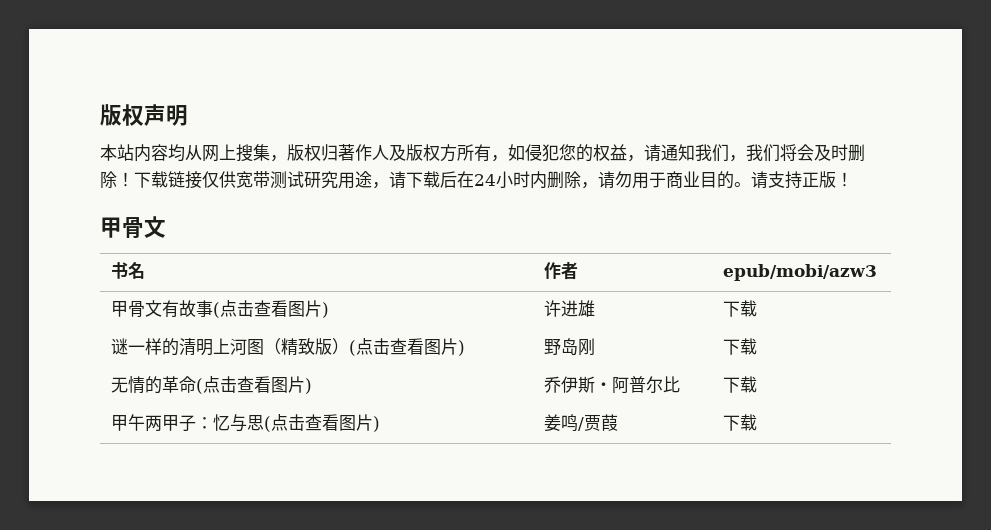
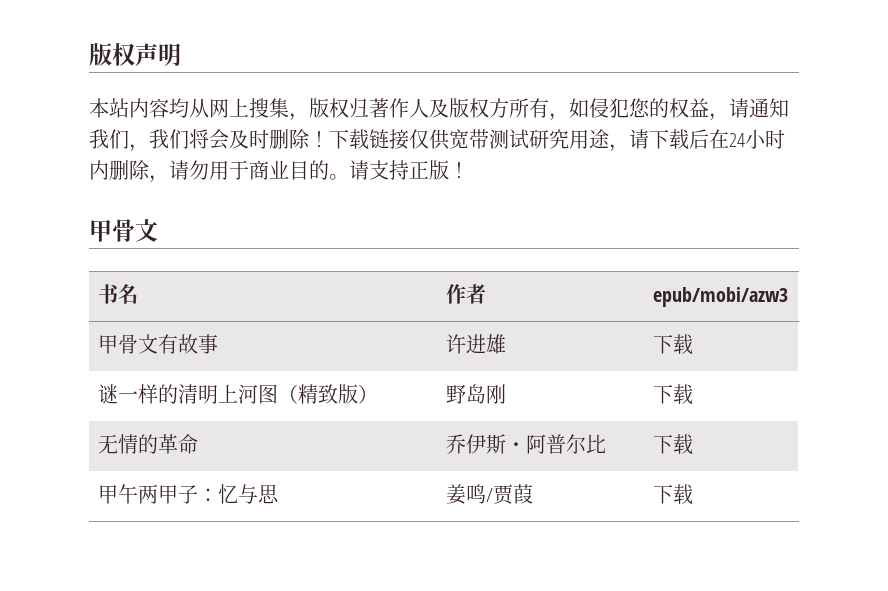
- 甲骨文有故事(点击查看图片) | 许进雄 | 下载
+ 甲骨文有故事 | 许进雄 | 下载
- 谜一样的清明上河图（精致版）(点击查看图片) | 野岛刚 | 下载
+ 谜一样的清明上河图（精致版） | 野岛刚 | 下载
- 无情的革命(点击查看图片) | 乔伊斯・阿普尔比 | 下载
+ 无情的革命 | 乔伊斯・阿普尔比 | 下载
- 甲午两甲子：忆与思(点击查看图片) | 姜鸣/贾葭 | 下载
+ 甲午两甲子：忆与思 | 姜鸣/贾葭 | 下载

